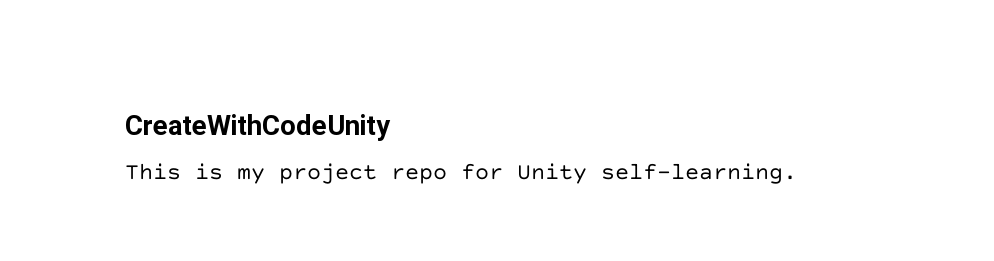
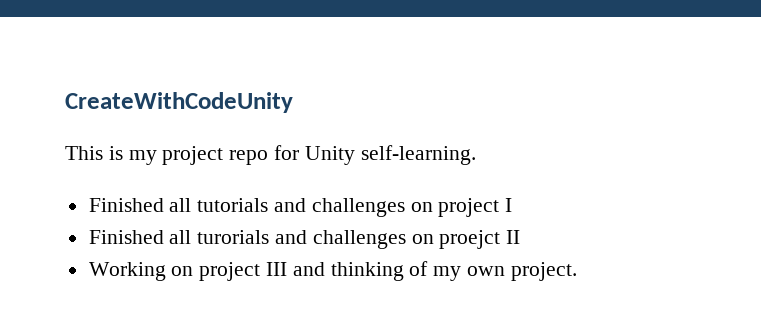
+ Finished all tutorials and challenges on project I
+ Finished all turorials and challenges on proejct II
+ Working on project III and thinking of my own project.

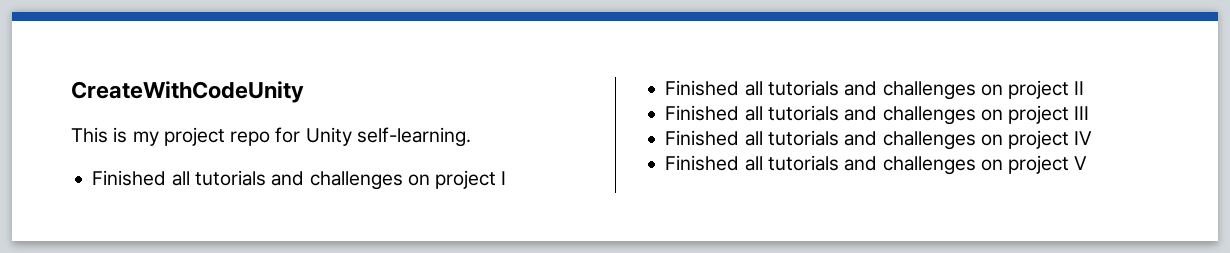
- Finished all turorials and challenges on proejct II
+ Finished all tutorials and challenges on project II
- Working on project III and thinking of my own project.
+ Finished all tutorials and challenges on project III
+ Finished all tutorials and challenges on project IV
+ Finished all tutorials and challenges on project V

